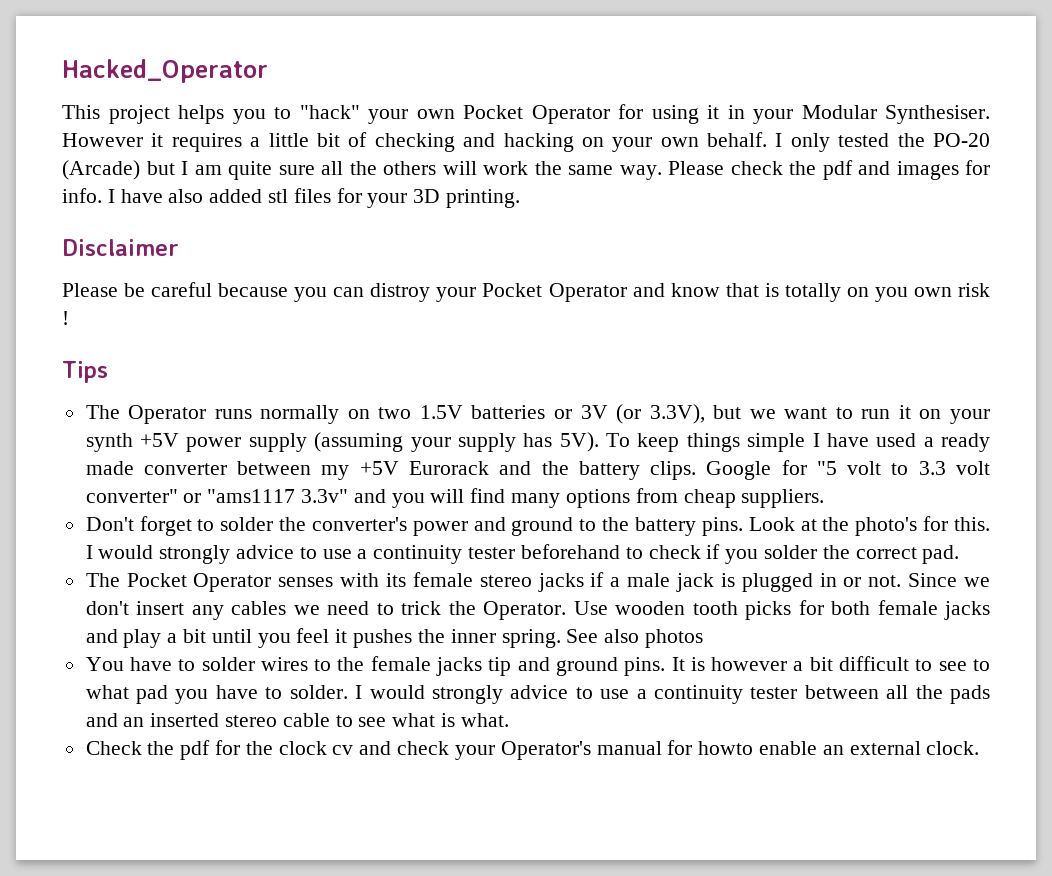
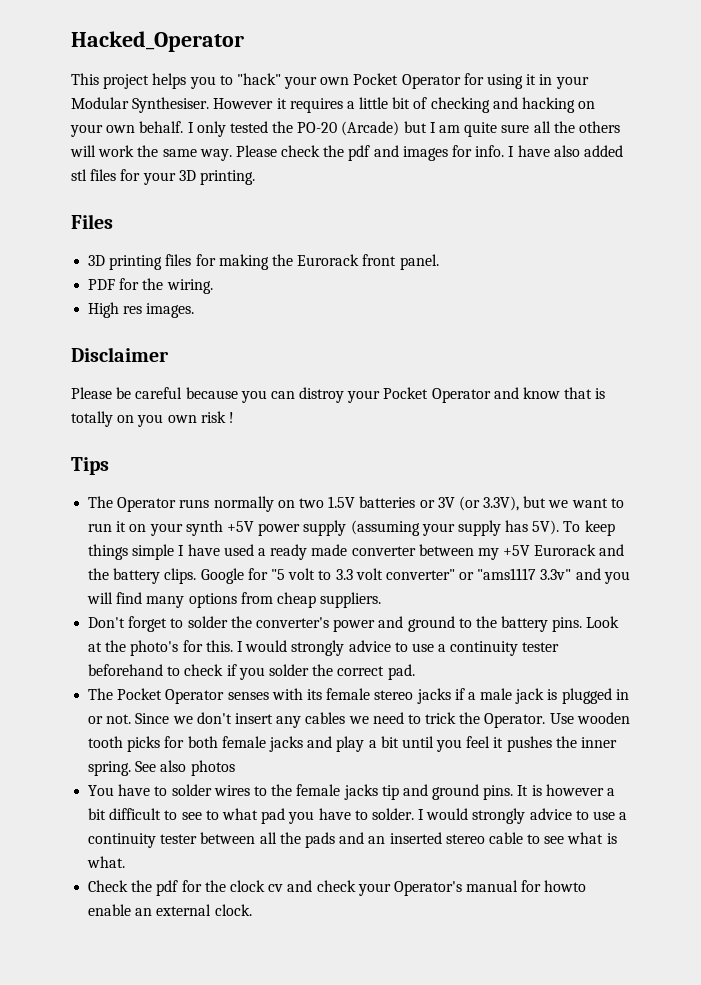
+ Files
+ 3D printing files for making the Eurorack front panel.
+ PDF for the wiring.
+ High res images.

